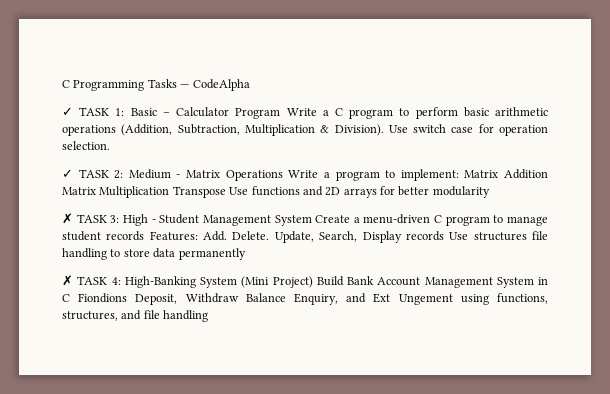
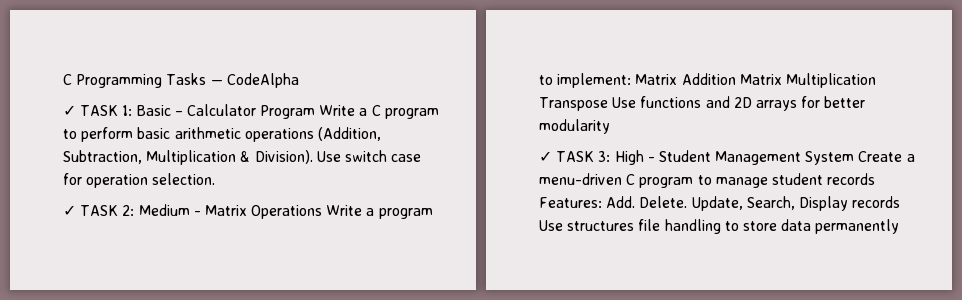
- ✗ TASK 3: High - Student Management System Create a menu-driven C program to manage student records Features: Add. Delete.
+ ✓ TASK 3: High - Student Management System Create a menu-driven C program to manage student records Features: Add. Delete.
- ✗ TASK 4: High-Banking System (Mini Project) Build Bank Account Management System in C Fiondions Deposit, Withdraw Balance Enquiry, and Ext Ungement using functions, structures, and file handling

